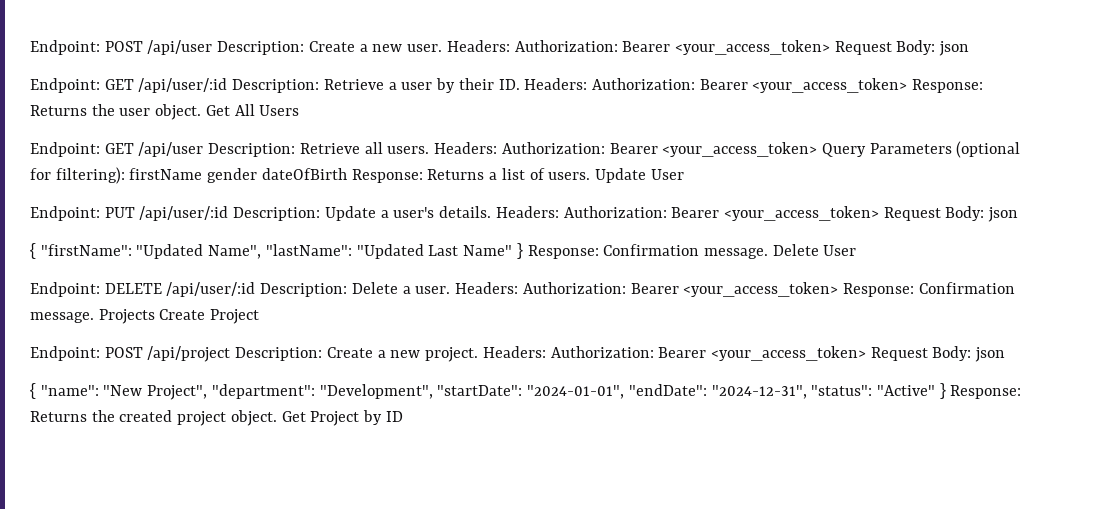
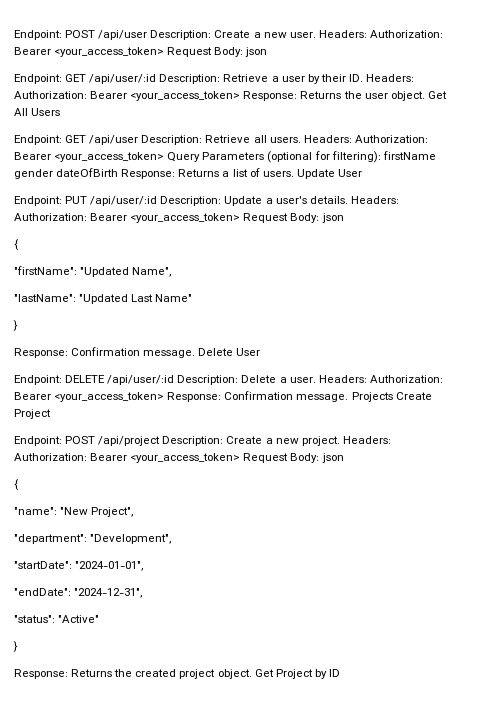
  Endpoint: PUT /api/user/:id Description: Update a user's details. Headers: Authorization: Bearer <your_access_token> Request Body: json
- { "firstName": "Updated Name", "lastName": "Updated Last Name" } Response: Confirmation message.
+ {
+ "firstName": "Updated Name",
+ "lastName": "Updated Last Name"
+ }
+ Response: Confirmation message.
  Endpoint: POST /api/project Description: Create a new project. Headers: Authorization: Bearer <your_access_token> Request Body: json
- { "name": "New Project", "department": "Development", "startDate": "2024-01-01", "endDate": "2024-12-31", "status": "Active" } Response: Returns the created project object.
+ {
+ "name": "New Project",
+ "department": "Development",
+ "startDate": "2024-01-01",
+ "endDate": "2024-12-31",
+ "status": "Active"
+ }
+ Response: Returns the created project object.

